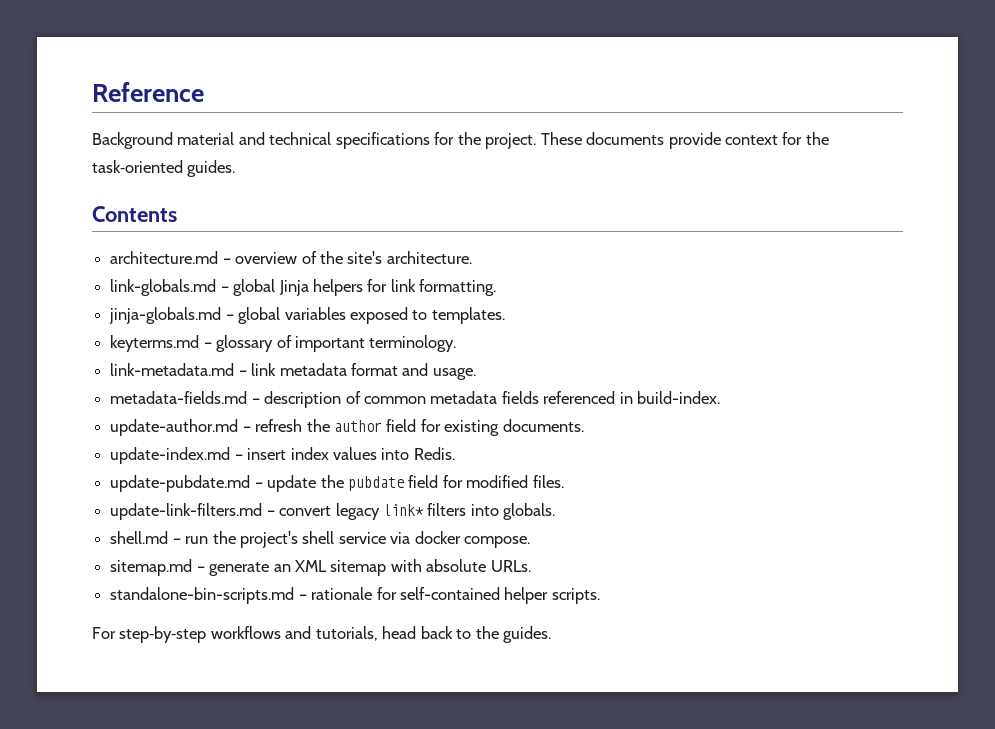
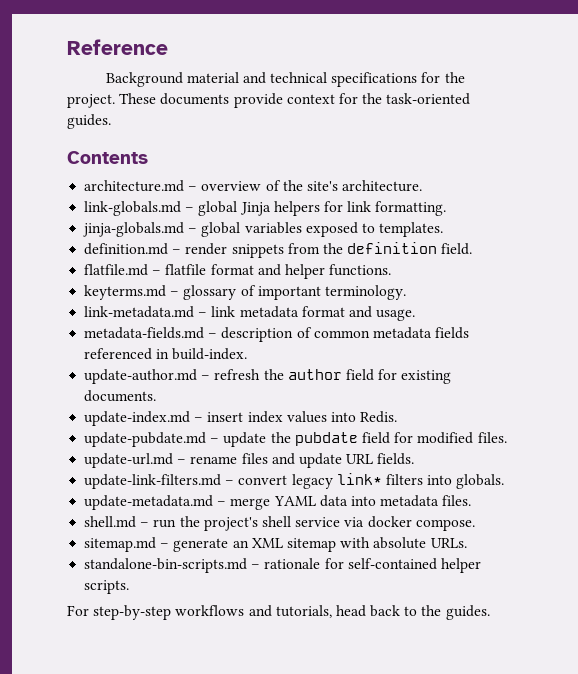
+ definition.md – render snippets from the definition field.
+ flatfile.md – flatfile format and helper functions.
+ update-url.md – rename files and update URL fields.
+ update-metadata.md – merge YAML data into metadata files.

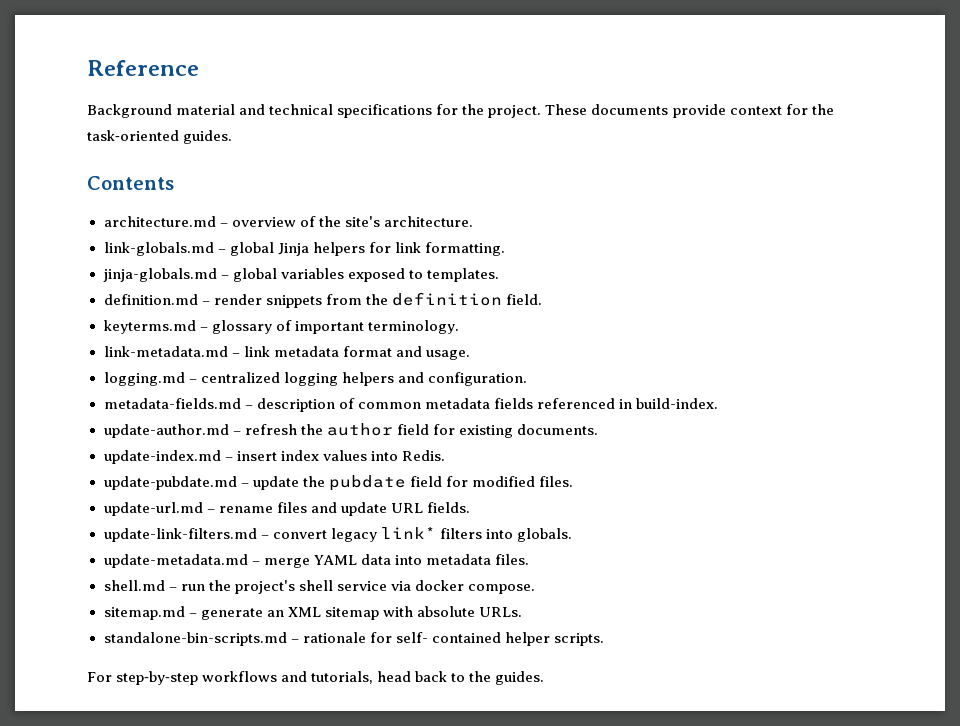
- flatfile.md – flatfile format and helper functions.
+ logging.md – centralized logging helpers and configuration.
- standalone-bin-scripts.md – rationale for self-contained helper scripts.
+ standalone-bin-scripts.md – rationale for self- contained helper scripts.

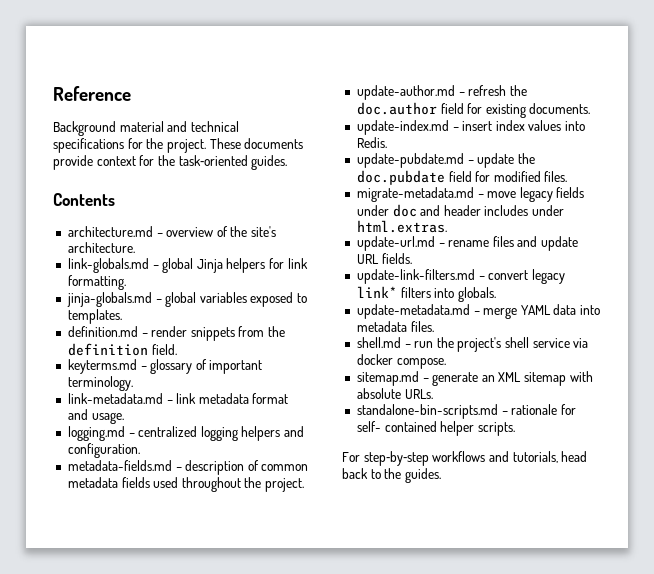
- metadata-fields.md – description of common metadata fields referenced in build-index.
+ metadata-fields.md – description of common metadata fields used throughout the project.
- update-author.md – refresh the author field for existing documents.
+ update-author.md – refresh the doc.author field for existing documents.
- update-pubdate.md – update the pubdate field for modified files.
+ update-pubdate.md – update the doc.pubdate field for modified files.
+ migrate-metadata.md – move legacy fields under doc and header includes under html.extras.

